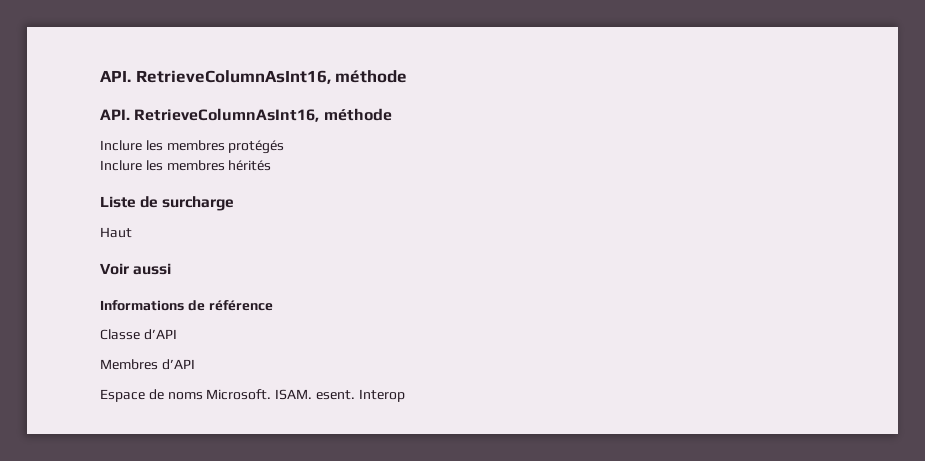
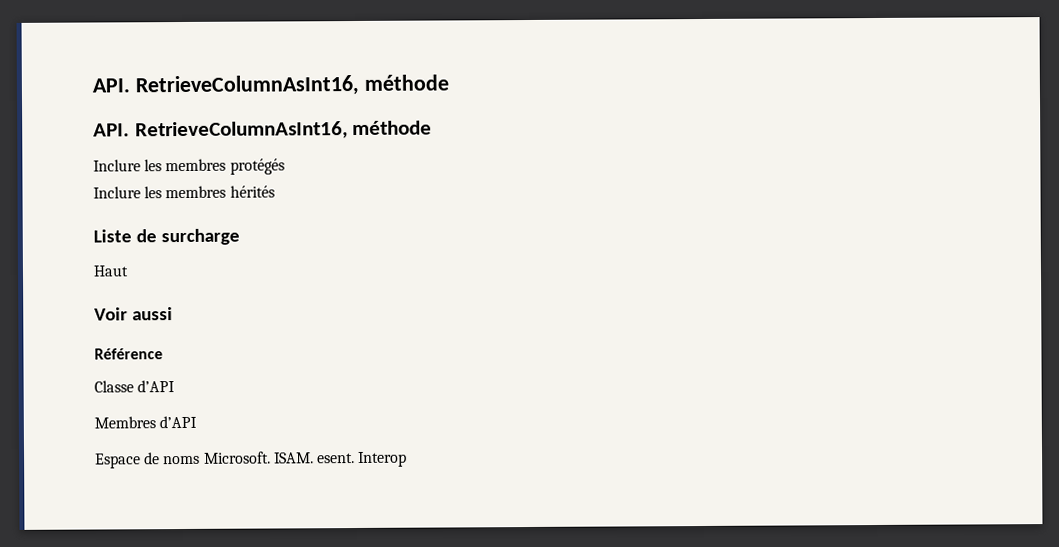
- Informations de référence
+ Référence

